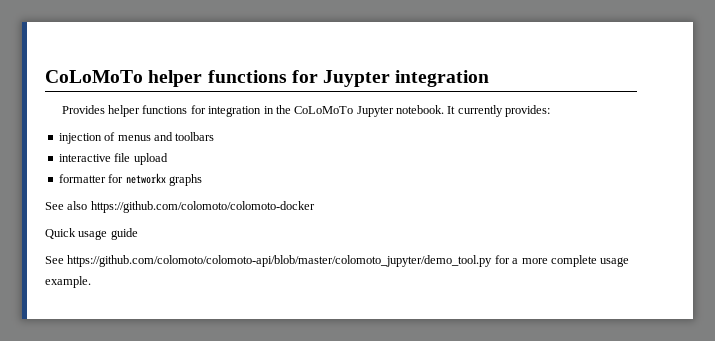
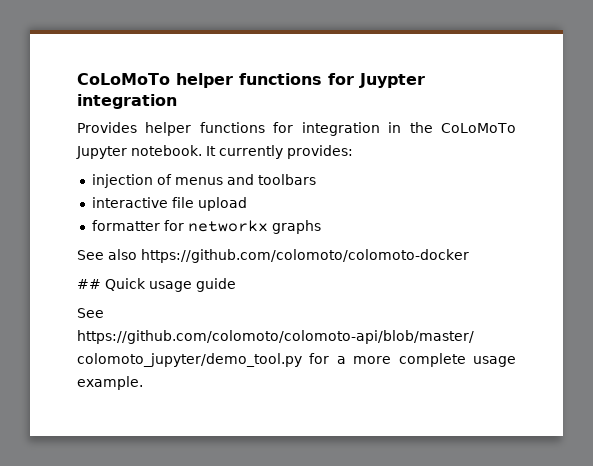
- Quick usage guide
+ ## Quick usage guide

